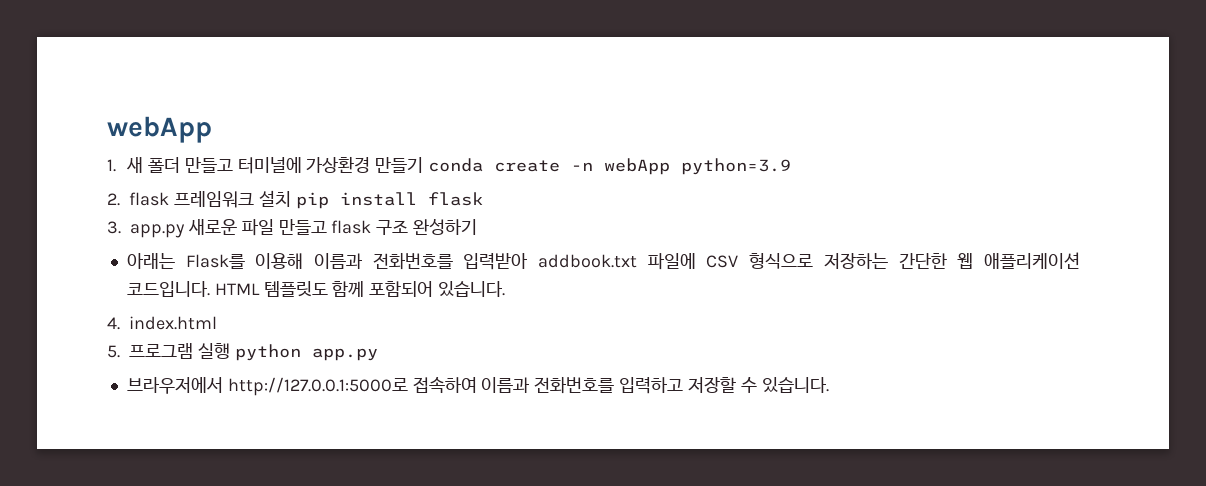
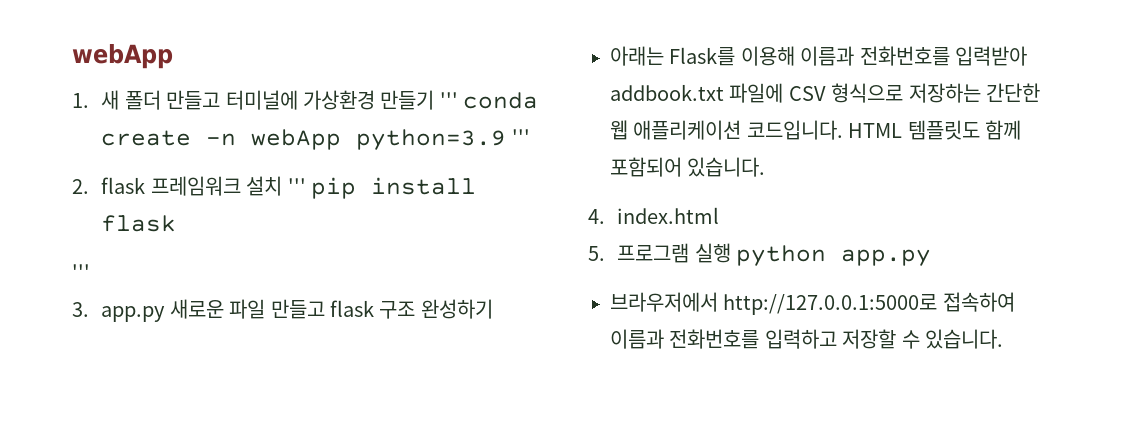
- 1. 새 폴더 만들고 터미널에 가상환경 만들기 conda create -n webApp python=3.9
+ 1. 새 폴더 만들고 터미널에 가상환경 만들기 ''' conda create -n webApp python=3.9 '''
- 2. flask 프레임워크 설치 pip install flask
+ 2. flask 프레임워크 설치 ''' pip install flask
+ '''

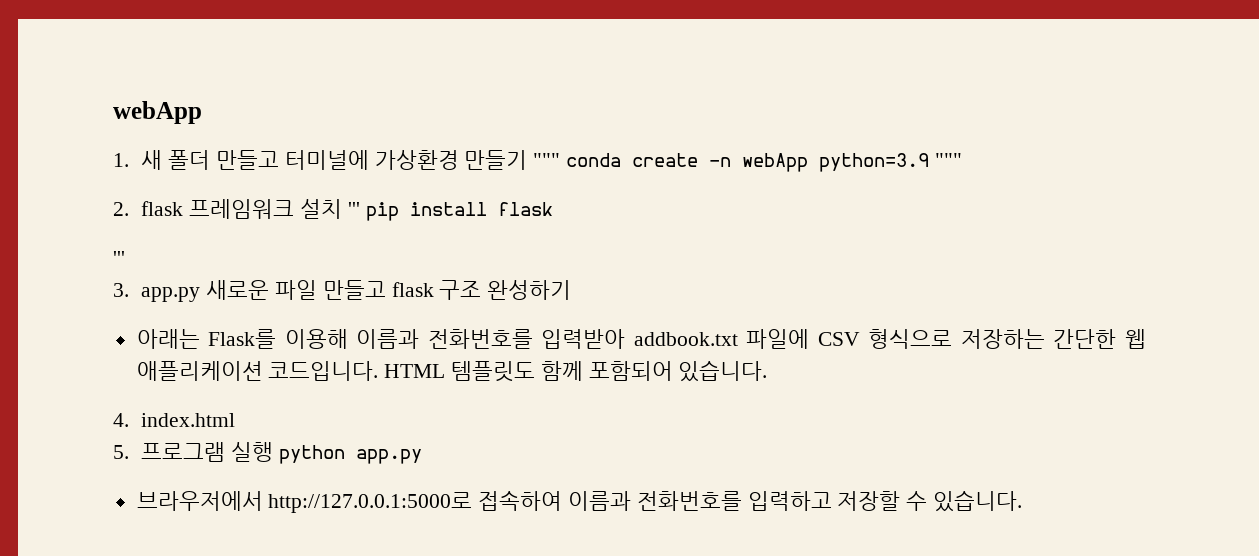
- 1. 새 폴더 만들고 터미널에 가상환경 만들기 ''' conda create -n webApp python=3.9 '''
+ 1. 새 폴더 만들고 터미널에 가상환경 만들기 """ conda create -n webApp python=3.9 """

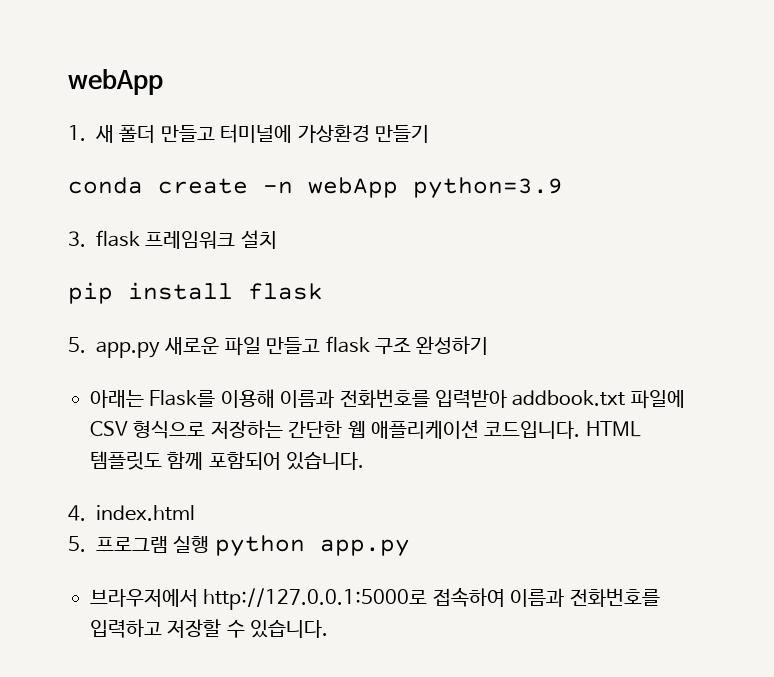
- 1. 새 폴더 만들고 터미널에 가상환경 만들기 """ conda create -n webApp python=3.9 """
- 2. flask 프레임워크 설치 ''' pip install flask
- '''
- 3. app.py 새로운 파일 만들고 flask 구조 완성하기
+ 1. 새 폴더 만들고 터미널에 가상환경 만들기
+ conda create -n webApp python=3.9
+ 3. flask 프레임워크 설치
+ pip install flask
+ 5. app.py 새로운 파일 만들고 flask 구조 완성하기

